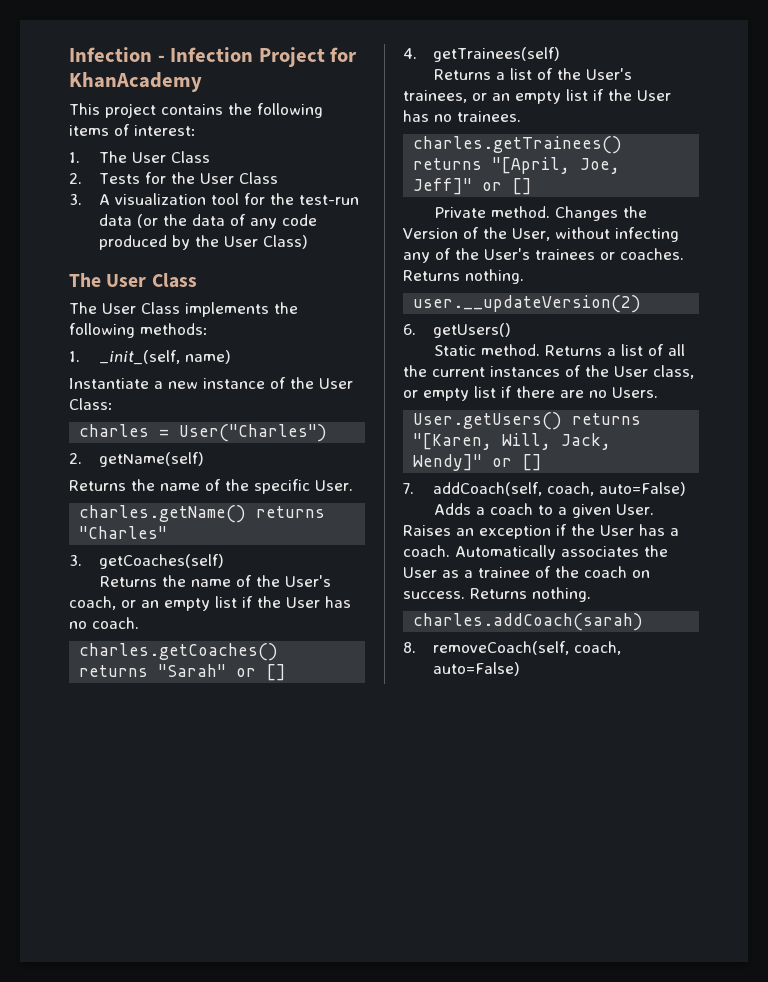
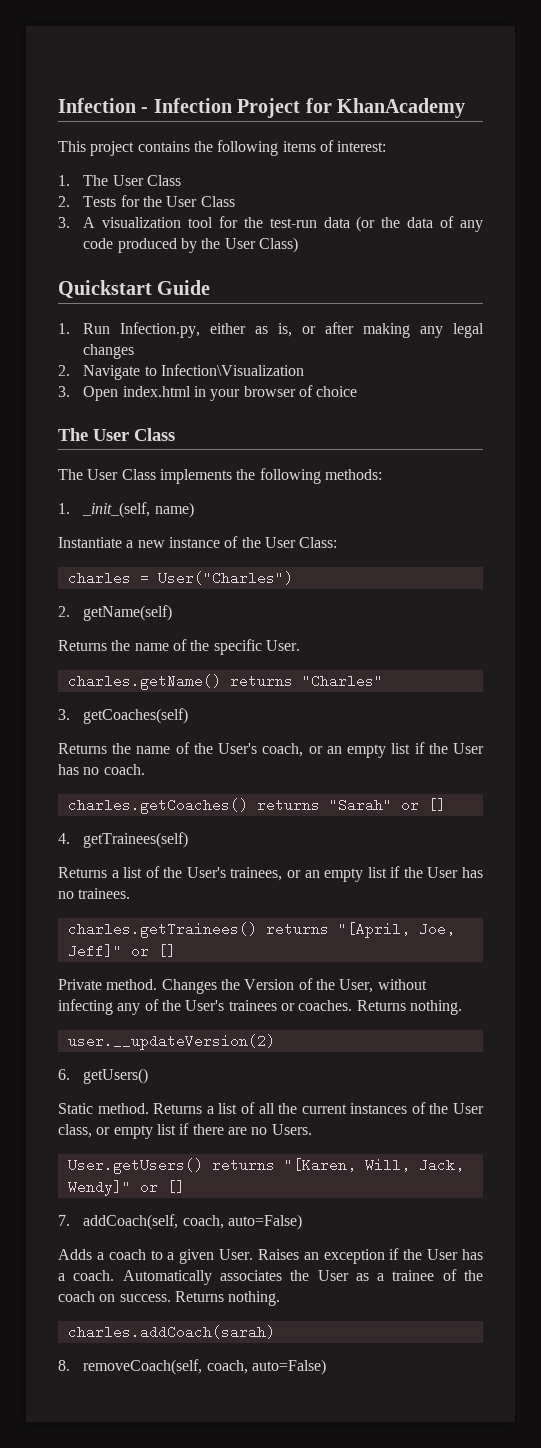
+ Quickstart Guide
+ 1. Run Infection.py, either as is, or after making any legal changes
+ 2. Navigate to Infection\Visualization
+ 3. Open index.html in your browser of choice

